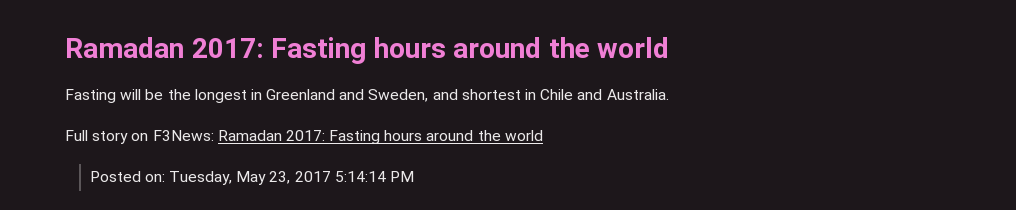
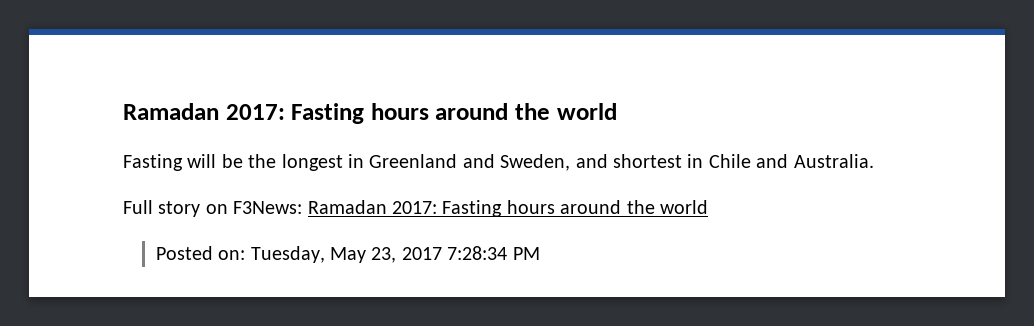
- Posted on: Tuesday, May 23, 2017 5:14:14 PM
+ Posted on: Tuesday, May 23, 2017 7:28:34 PM

